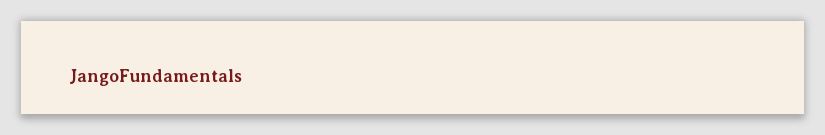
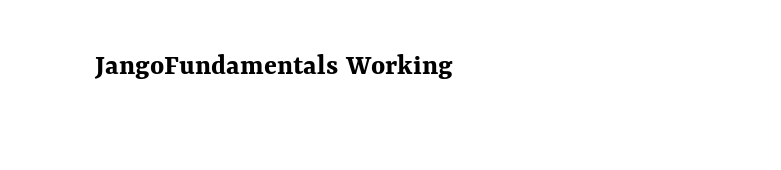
- JangoFundamentals
+ JangoFundamentals Working

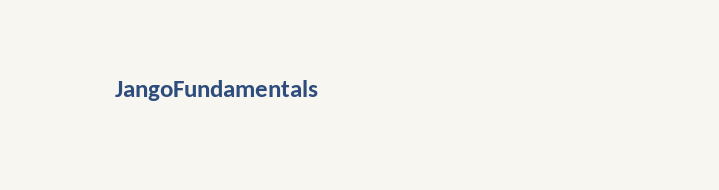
- JangoFundamentals Working
+ JangoFundamentals

